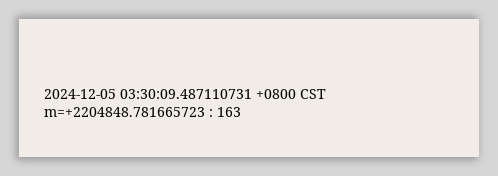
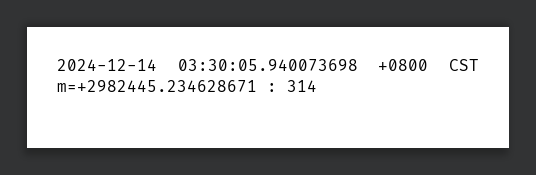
- 2024-12-05 03:30:09.487110731 +0800 CST m=+2204848.781665723 : 163
+ 2024-12-14 03:30:05.940073698 +0800 CST m=+2982445.234628671 : 314

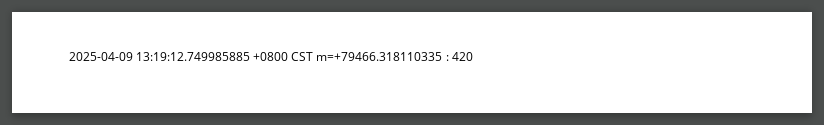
- 2024-12-14 03:30:05.940073698 +0800 CST m=+2982445.234628671 : 314
+ 2025-04-09 13:19:12.749985885 +0800 CST m=+79466.318110335 : 420

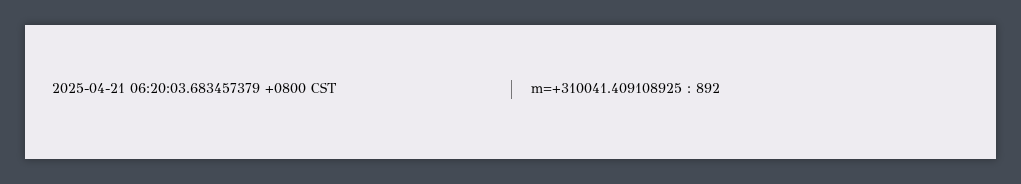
- 2025-04-09 13:19:12.749985885 +0800 CST m=+79466.318110335 : 420
+ 2025-04-21 06:20:03.683457379 +0800 CST m=+310041.409108925 : 892

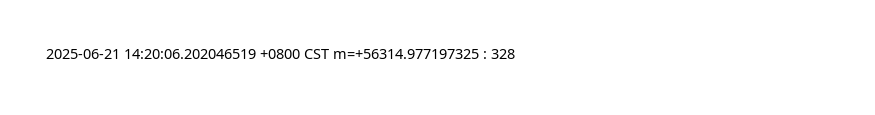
- 2025-04-21 06:20:03.683457379 +0800 CST m=+310041.409108925 : 892
+ 2025-06-21 14:20:06.202046519 +0800 CST m=+56314.977197325 : 328

